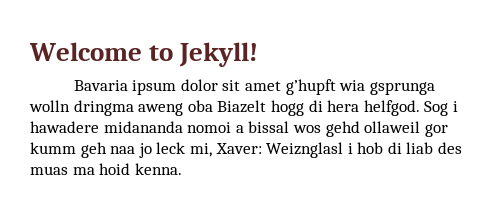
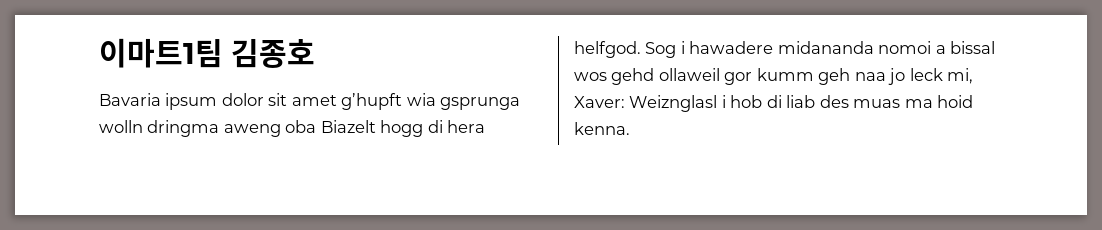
- Welcome to Jekyll!
+ 이마트1팀 김종호

